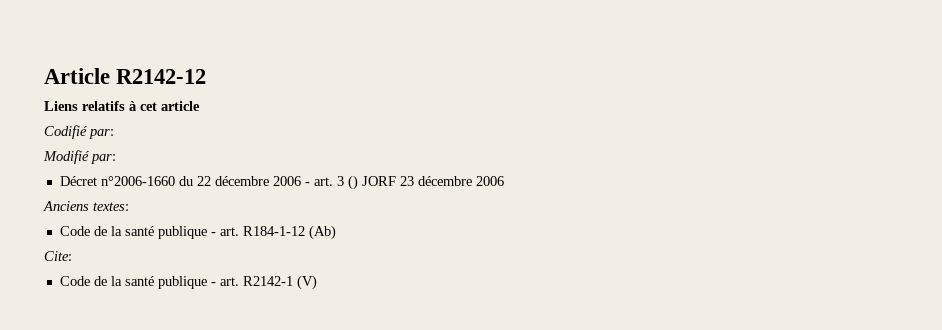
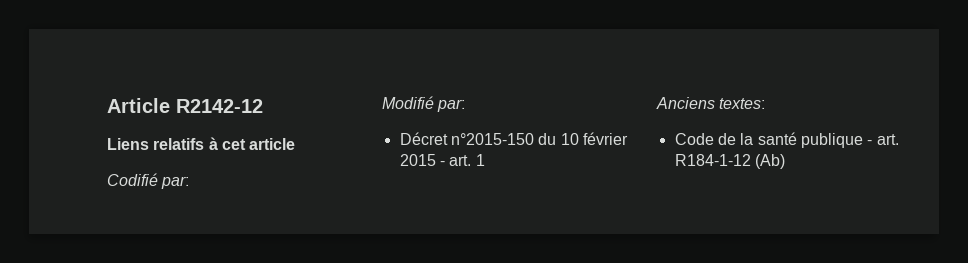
- Décret n°2006-1660 du 22 décembre 2006 - art. 3 () JORF 23 décembre 2006
+ Décret n°2015-150 du 10 février 2015 - art. 1
- Cite:
- Code de la santé publique - art. R2142-1 (V)

